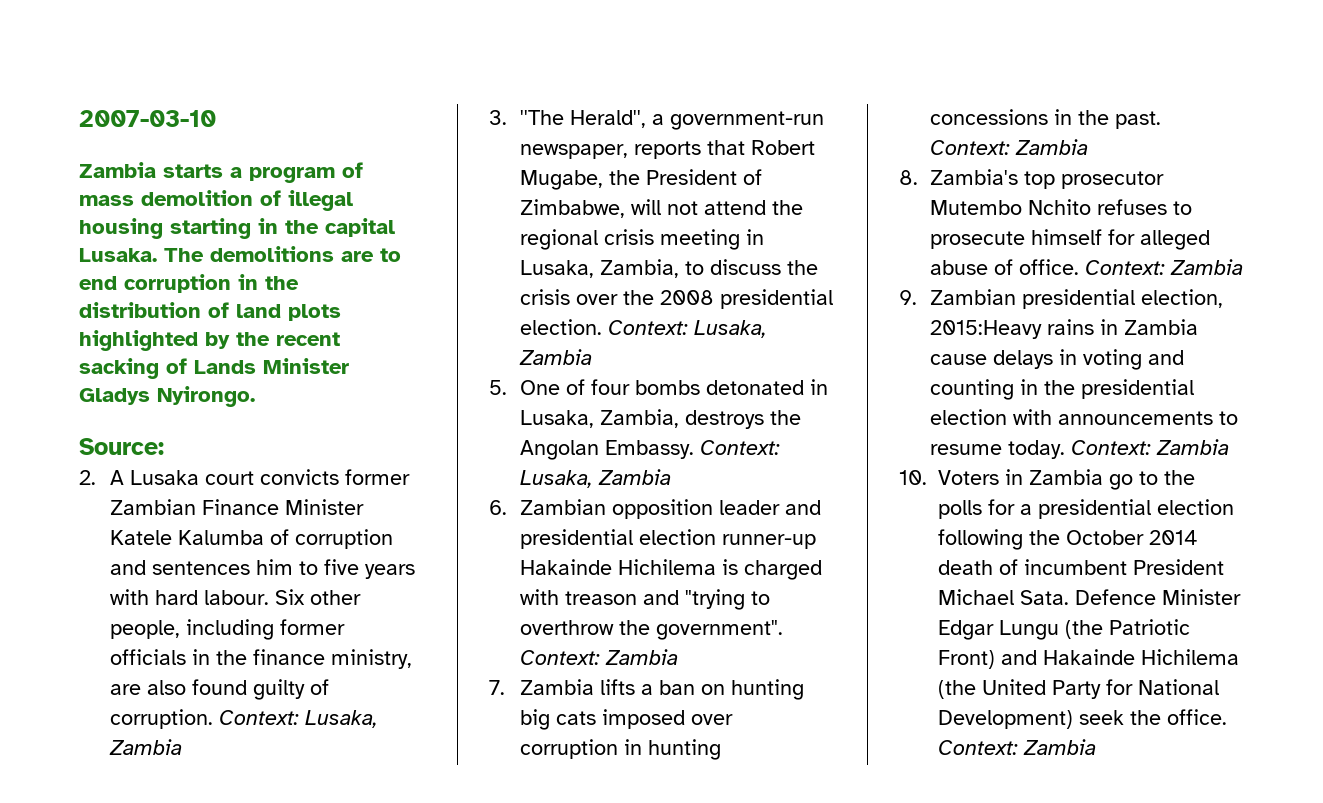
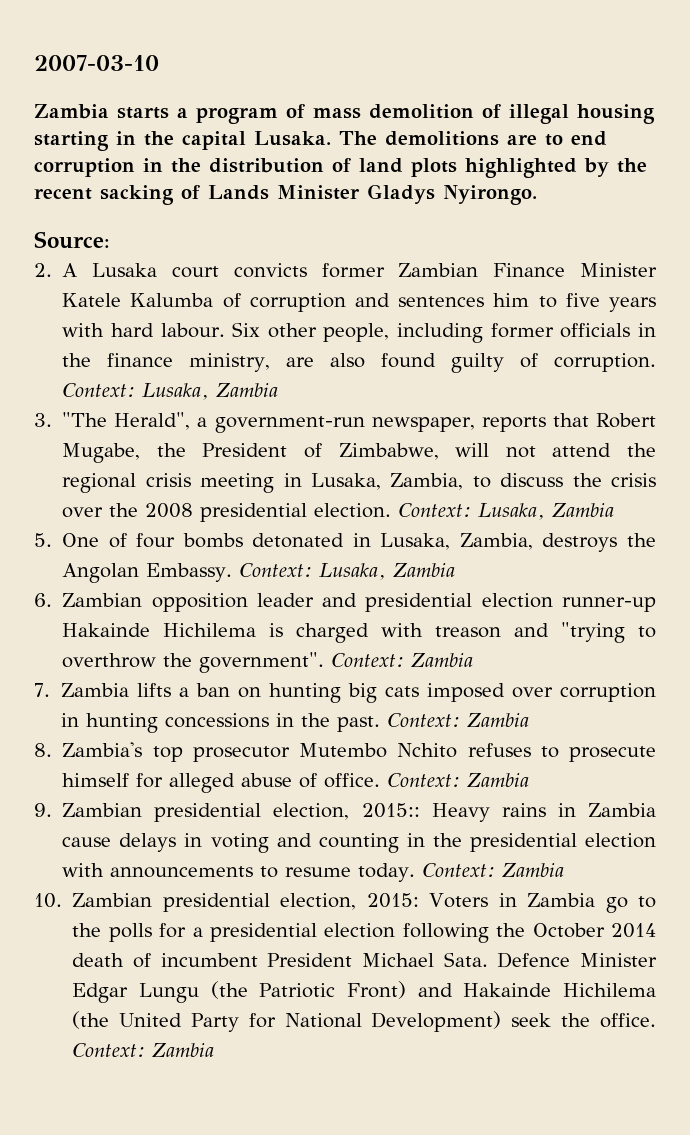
- 3. ''The Herald'', a government-run newspaper, reports that Robert Mugabe, the President of Zimbabwe, will not attend the regional crisis meeting in Lusaka, Zambia, to discuss the crisis over the 2008 presidential election.
+ 3. "The Herald", a government-run newspaper, reports that Robert Mugabe, the President of Zimbabwe, will not attend the regional crisis meeting in Lusaka, Zambia, to discuss the crisis over the 2008 presidential election.
- 9. Zambian presidential election, 2015:Heavy rains in Zambia cause delays in voting and counting in the presidential election with announcements to resume today.
+ 9. Zambian presidential election, 2015:: Heavy rains in Zambia cause delays in voting and counting in the presidential election with announcements to resume today.
- 10. Voters in Zambia go to the polls for a presidential election following the October 2014 death of incumbent President Michael Sata.
+ 10. Zambian presidential election, 2015: Voters in Zambia go to the polls for a presidential election following the October 2014 death of incumbent President Michael Sata.

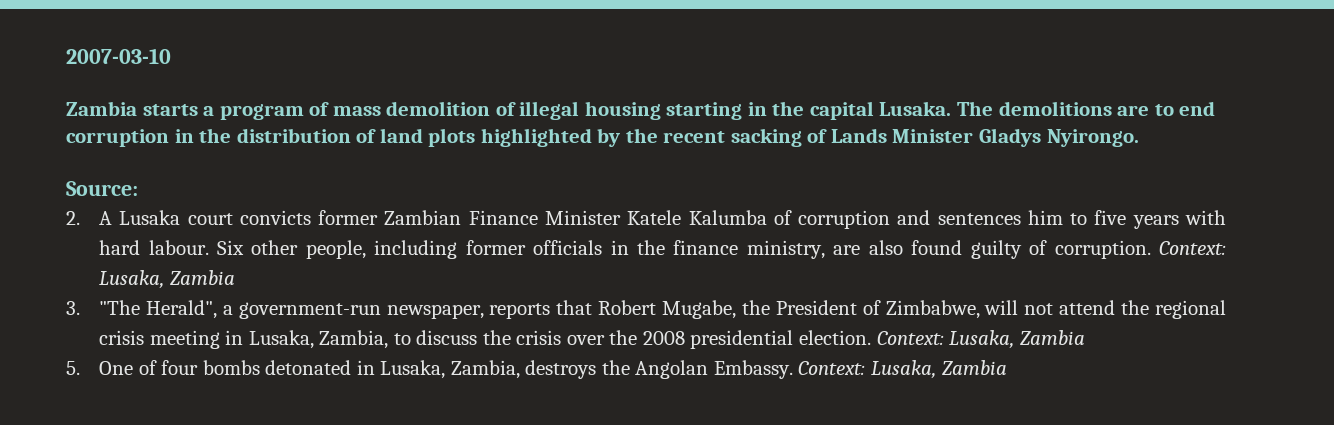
- 6. Zambian opposition leader and presidential election runner-up Hakainde Hichilema is charged with treason and "trying to overthrow the government". Context: Zambia
- 7. Zambia lifts a ban on hunting big cats imposed over corruption in hunting concessions in the past. Context: Zambia
- 8. Zambia's top prosecutor Mutembo Nchito refuses to prosecute himself for alleged abuse of office. Context: Zambia
- 9. Zambian presidential election, 2015:: Heavy rains in Zambia cause delays in voting and counting in the presidential election with announcements to resume today. Context: Zambia
- 10. Zambian presidential election, 2015: Voters in Zambia go to the polls for a presidential election following the October 2014 death of incumbent President Michael Sata. Defence Minister Edgar Lungu (the Patriotic Front) and Hakainde Hichilema (the United Party for National Development) seek the office. Context: Zambia

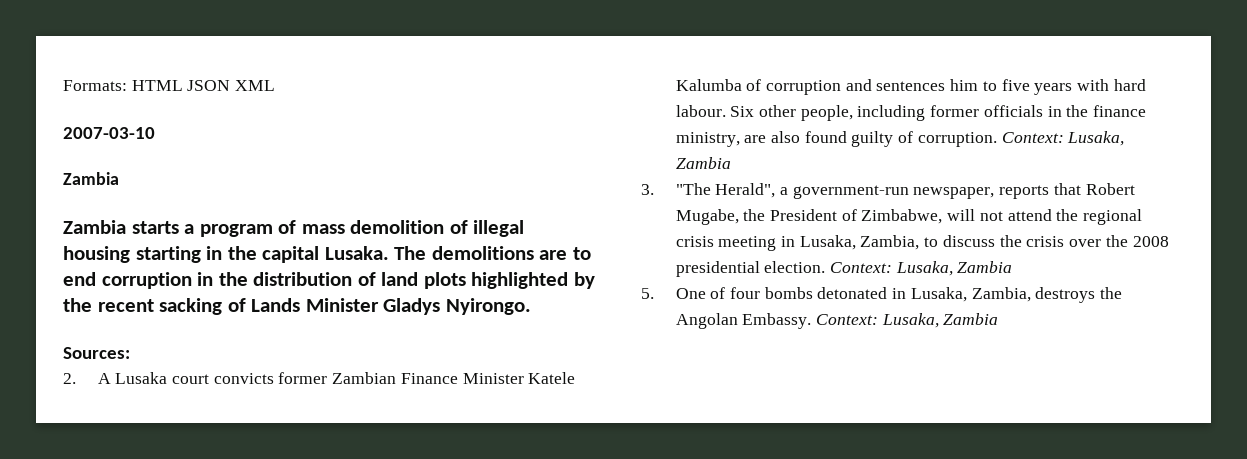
+ Formats: HTML JSON XML
  2007-03-10
+ Zambia
- Source:
+ Sources:

